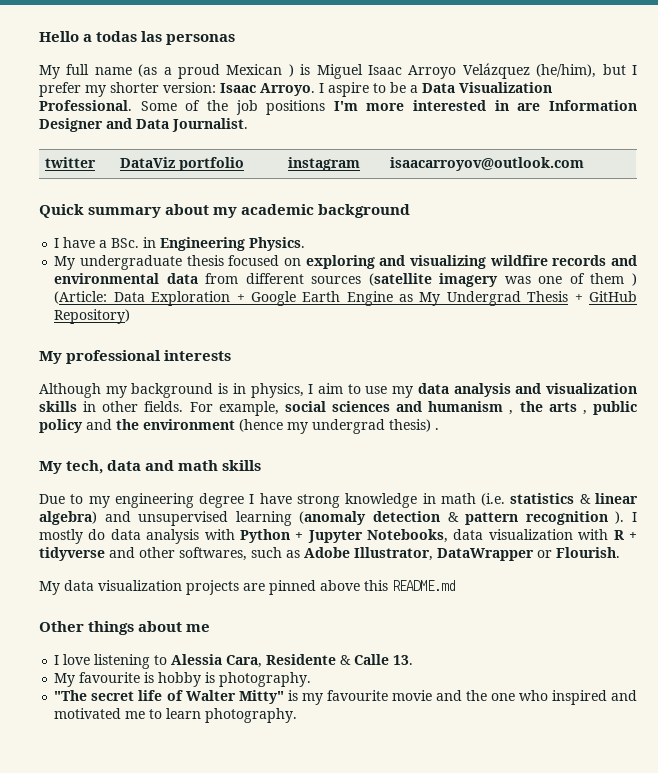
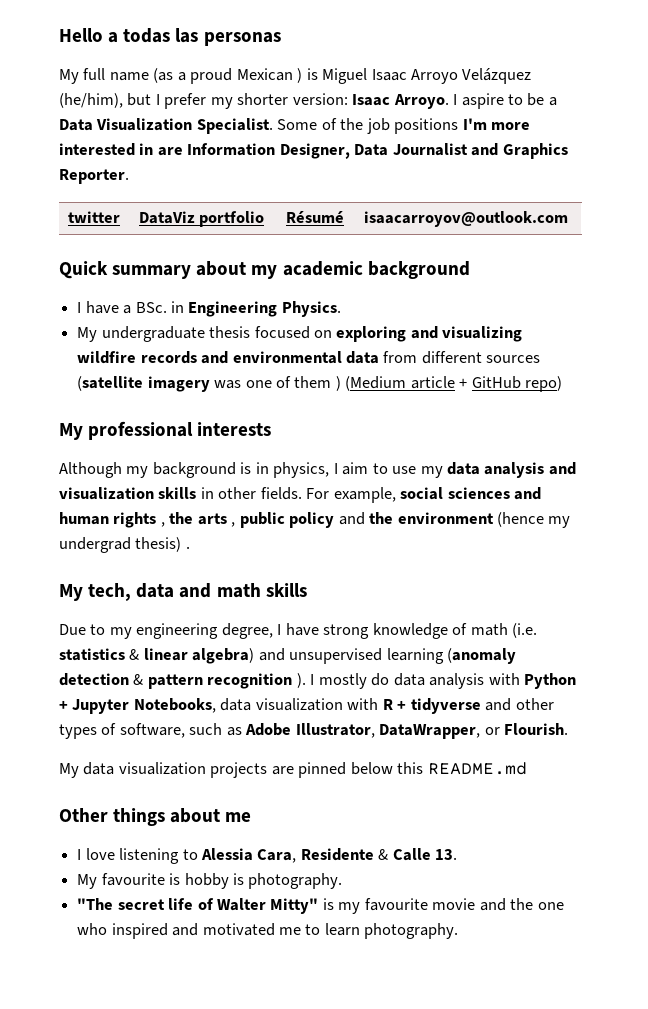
- I aspire to be a Data Visualization Professional.
+ I aspire to be a Data Visualization Specialist.
- Some of the job positions I'm more interested in are Information Designer and Data Journalist.
+ Some of the job positions I'm more interested in are Information Designer, Data Journalist and Graphics Reporter.
- twitter | DataViz portfolio | instagram | isaacarroyov@outlook.com
+ twitter | DataViz portfolio | Résumé | isaacarroyov@outlook.com
- My undergraduate thesis focused on exploring and visualizing wildfire records and environmental data from different sources (satellite imagery was one of them ) (Article: Data Exploration + Google Earth Engine as My Undergrad Thesis + GitHub Repository)
+ My undergraduate thesis focused on exploring and visualizing wildfire records and environmental data from different sources (satellite imagery was one of them ) (Medium article + GitHub repo)
- For example, social sciences and humanism , the arts , public policy and the environment (hence my undergrad thesis) .
+ For example, social sciences and human rights , the arts , public policy and the environment (hence my undergrad thesis) .
- Due to my engineering degree I have strong knowledge in math (i.e. statistics & linear algebra) and unsupervised learning (anomaly detection & pattern recognition ).
+ Due to my engineering degree, I have strong knowledge of math (i.e. statistics & linear algebra) and unsupervised learning (anomaly detection & pattern recognition ).
- I mostly do data analysis with Python + Jupyter Notebooks, data visualization with R + tidyverse and other softwares, such as Adobe Illustrator, DataWrapper or Flourish.
+ I mostly do data analysis with Python + Jupyter Notebooks, data visualization with R + tidyverse and other types of software, such as Adobe Illustrator, DataWrapper, or Flourish.
- My data visualization projects are pinned above this README.md
+ My data visualization projects are pinned below this README.md

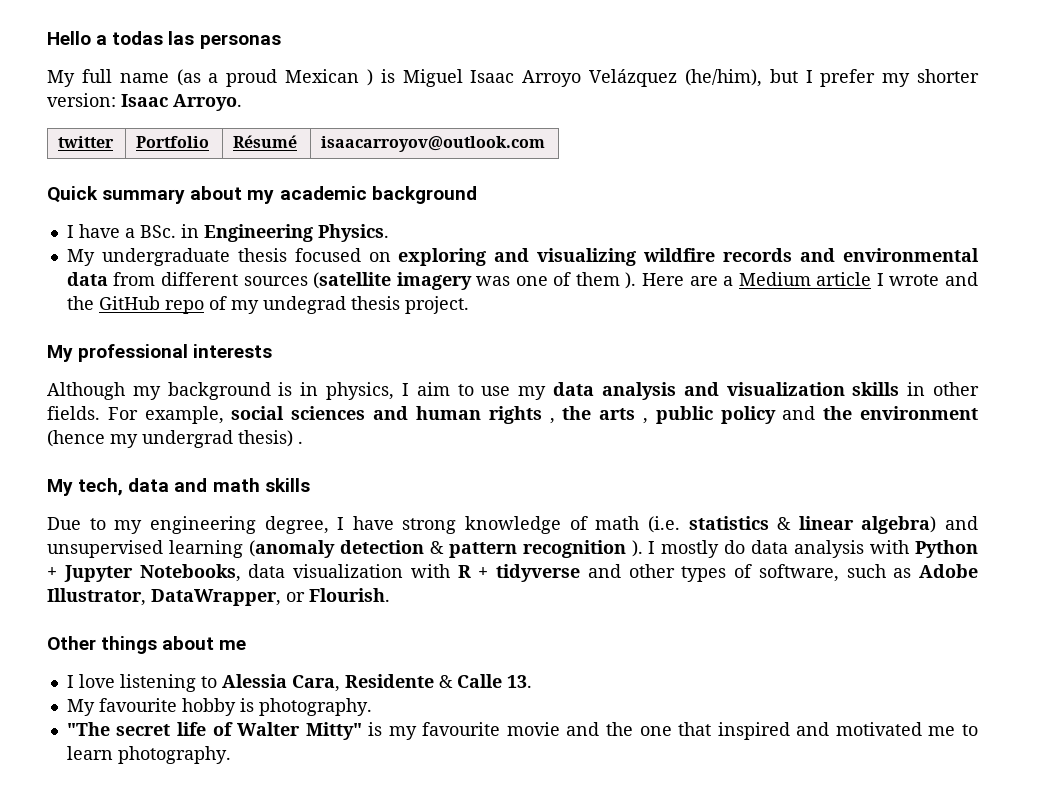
- I aspire to be a Data Visualization Specialist. Some of the job positions I'm more interested in are Information Designer, Data Journalist and Graphics Reporter.
- twitter | DataViz portfolio | Résumé | isaacarroyov@outlook.com
+ twitter | Portfolio | Résumé | isaacarroyov@outlook.com
- My undergraduate thesis focused on exploring and visualizing wildfire records and environmental data from different sources (satellite imagery was one of them ) (Medium article + GitHub repo)
+ My undergraduate thesis focused on exploring and visualizing wildfire records and environmental data from different sources (satellite imagery was one of them ). Here are a Medium article I wrote and the GitHub repo of my undegrad thesis project.
- My data visualization projects are pinned below this README.md
- My favourite is hobby is photography.
+ My favourite hobby is photography.
- "The secret life of Walter Mitty" is my favourite movie and the one who inspired and motivated me to learn photography.
+ "The secret life of Walter Mitty" is my favourite movie and the one that inspired and motivated me to learn photography.

